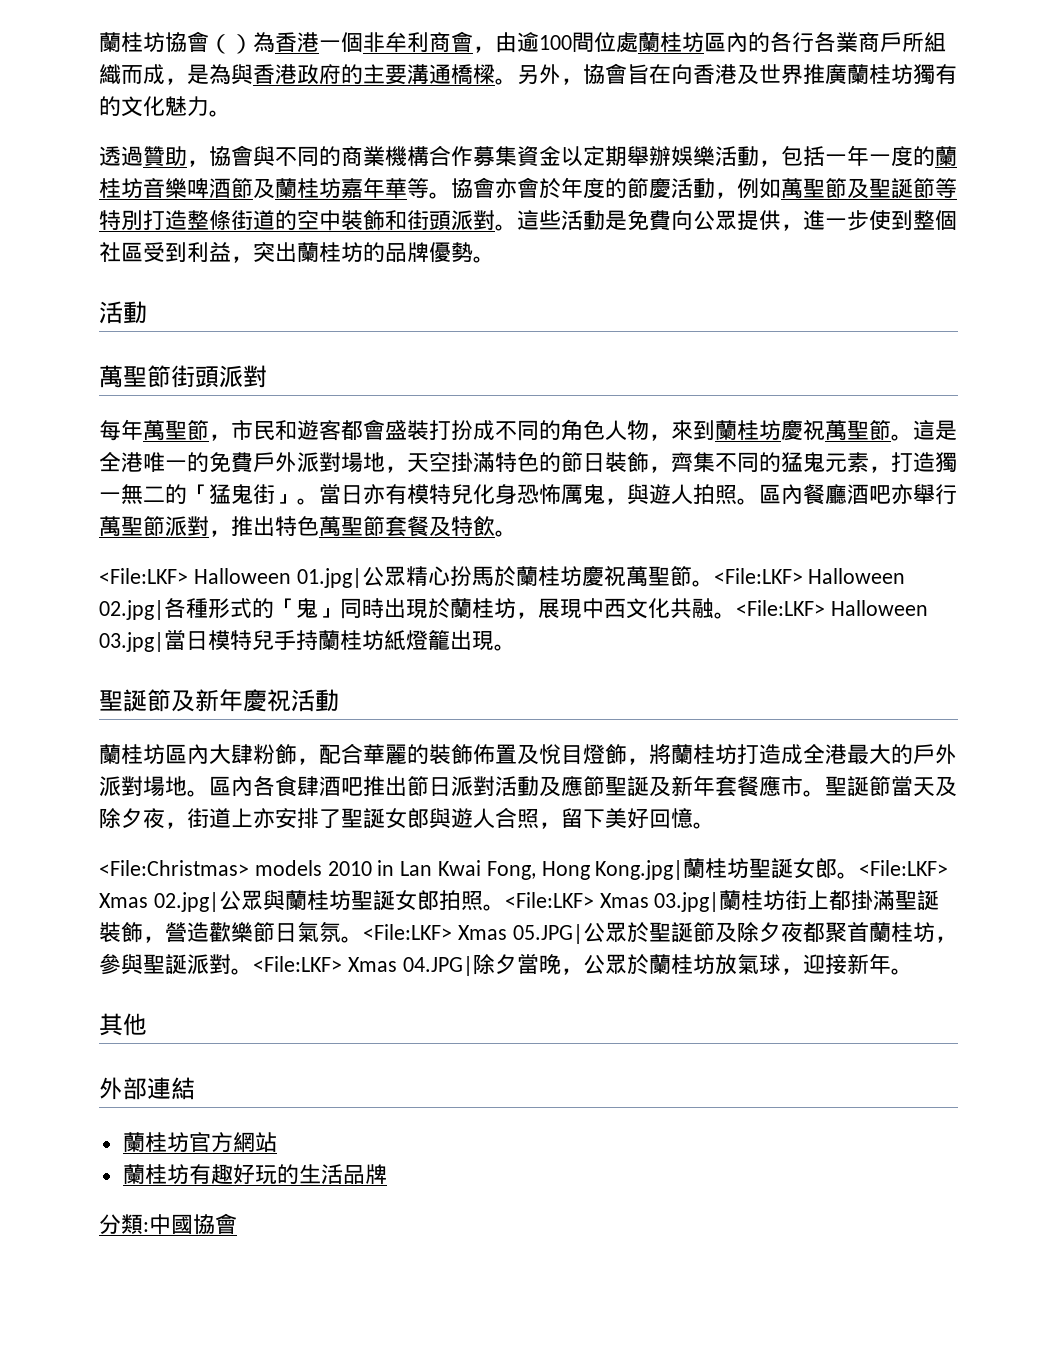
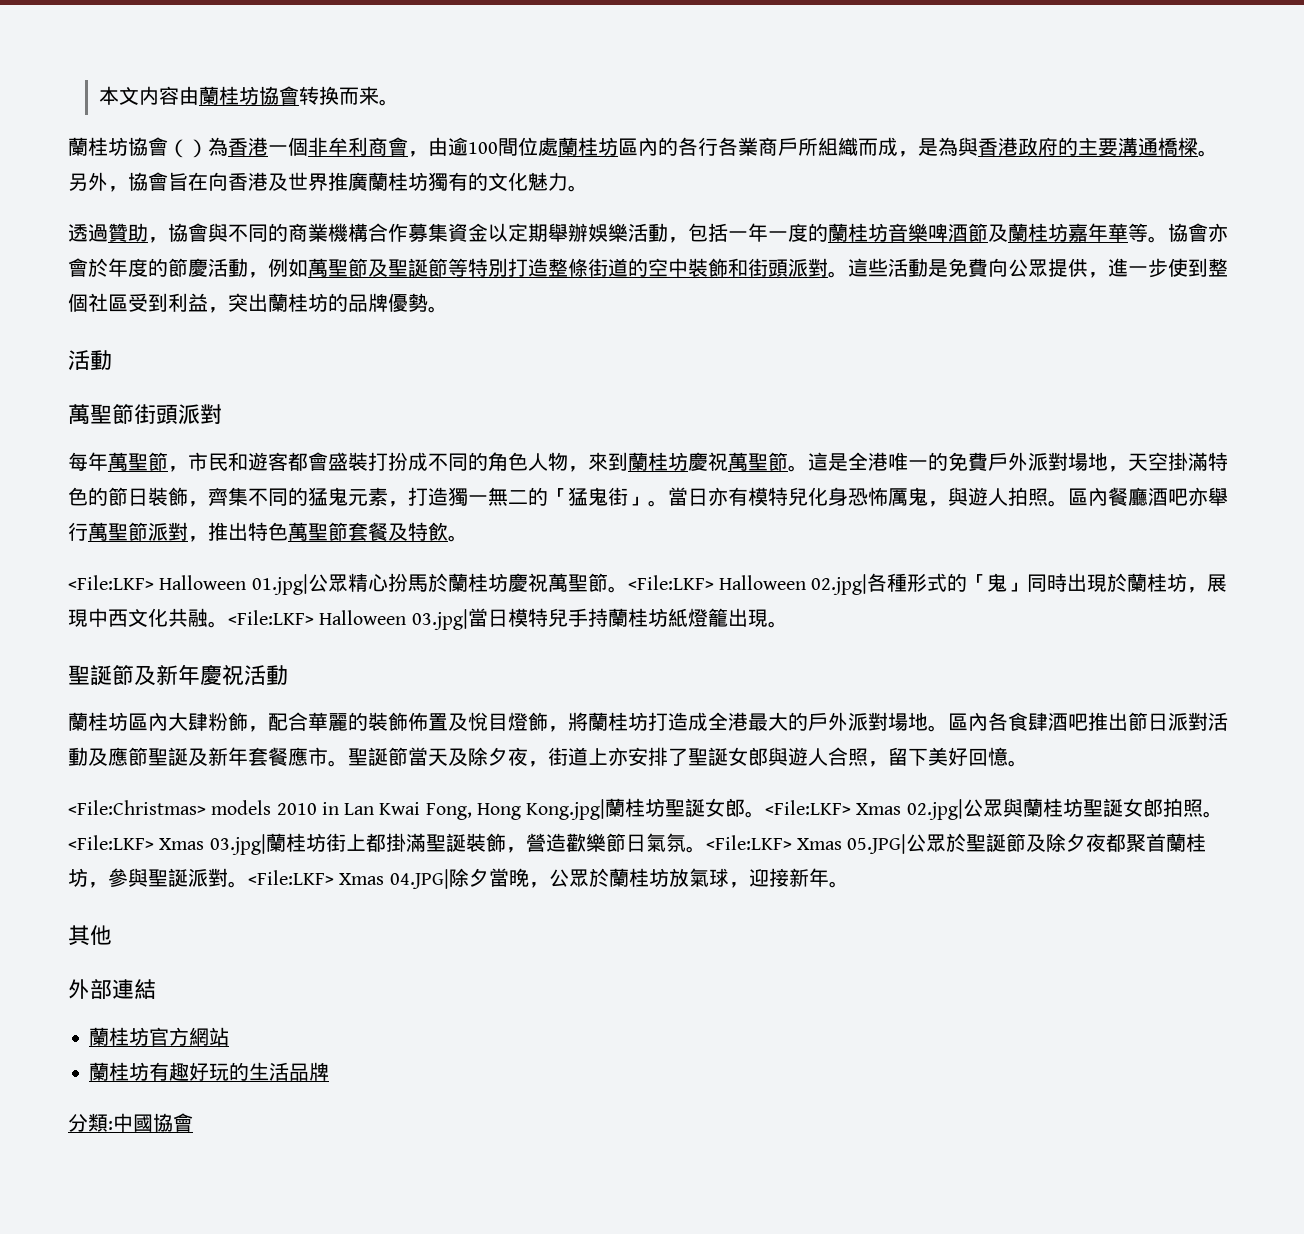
+ 本文内容由蘭桂坊協會转换而来。

